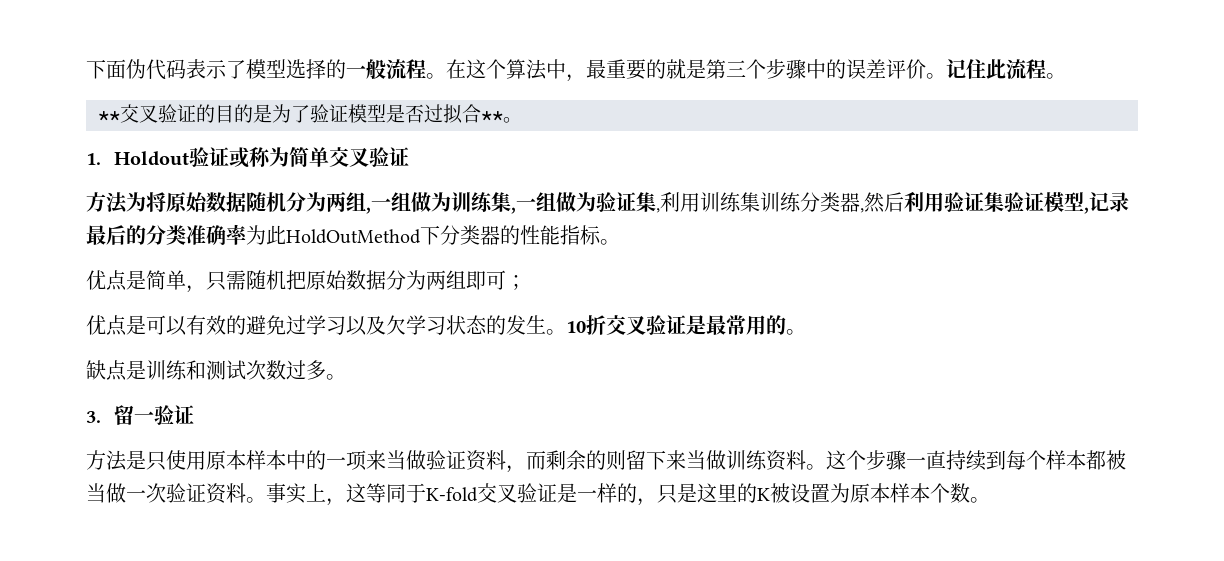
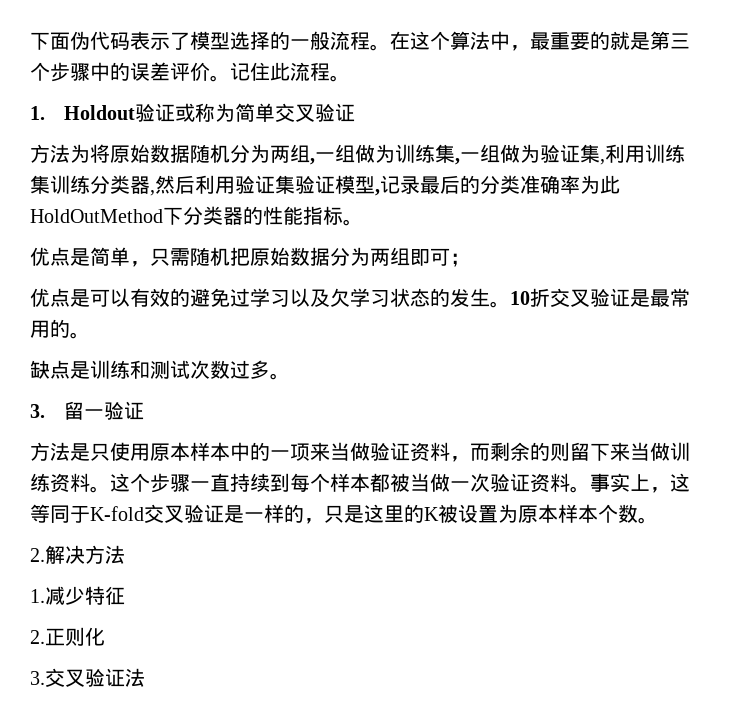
- **交叉验证的目的是为了验证模型是否过拟合**。
+ 2.解决方法
+ 1.减少特征
+ 2.正则化
+ 3.交叉验证法

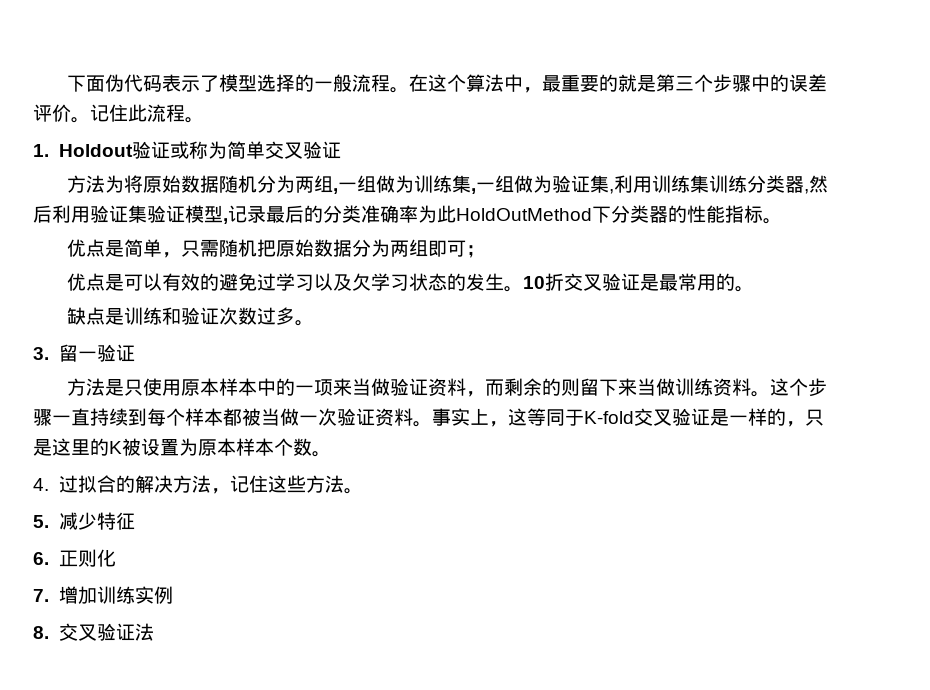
- 缺点是训练和测试次数过多。
+ 缺点是训练和验证次数过多。
- 2.解决方法
- 1.减少特征
+ 4.过拟合的解决方法，记住这些方法。
+ 5.减少特征
- 2.正则化
+ 6.正则化
- 3.交叉验证法
+ 7.增加训练实例
+ 8.交叉验证法

